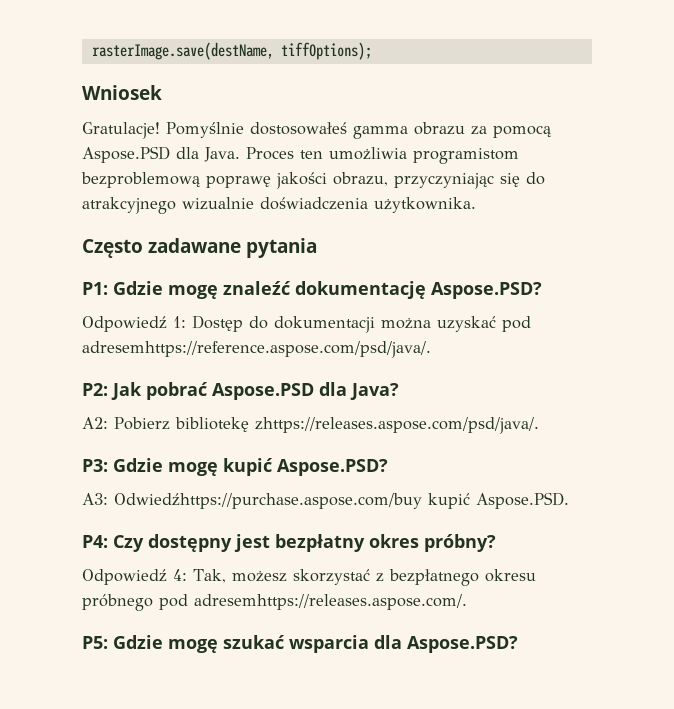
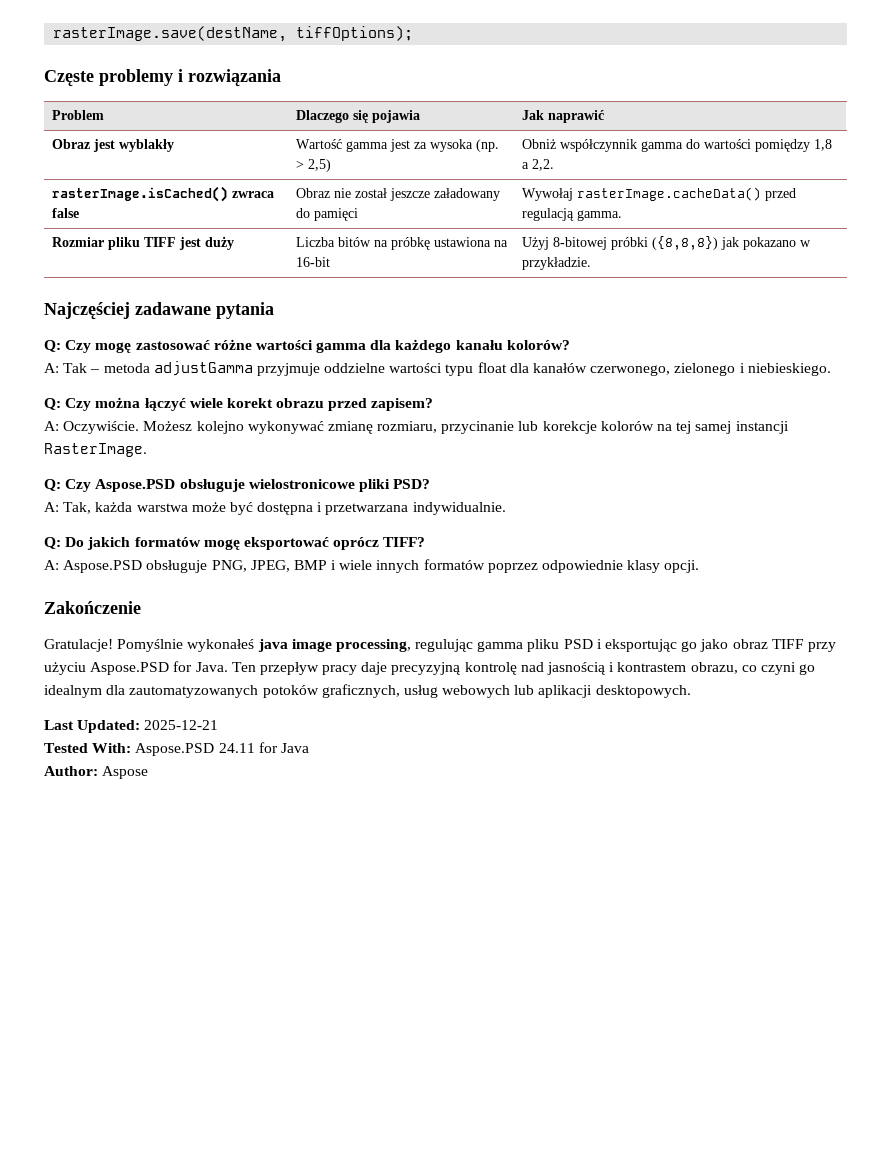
- Wniosek
- Gratulacje! Pomyślnie dostosowałeś gamma obrazu za pomocą Aspose.PSD dla Java. Proces ten umożliwia programistom bezproblemową poprawę jakości obrazu, przyczyniając się do atrakcyjnego wizualnie doświadczenia użytkownika.
- Często zadawane pytania
- P1: Gdzie mogę znaleźć dokumentację Aspose.PSD?
- Odpowiedź 1: Dostęp do dokumentacji można uzyskać pod adresemhttps://reference.aspose.com/psd/java/.
- P2: Jak pobrać Aspose.PSD dla Java?
- A2: Pobierz bibliotekę zhttps://releases.aspose.com/psd/java/.
- P3: Gdzie mogę kupić Aspose.PSD?
- A3: Odwiedźhttps://purchase.aspose.com/buy kupić Aspose.PSD.
- P4: Czy dostępny jest bezpłatny okres próbny?
- Odpowiedź 4: Tak, możesz skorzystać z bezpłatnego okresu próbnego pod adresemhttps://releases.aspose.com/.
- P5: Gdzie mogę szukać wsparcia dla Aspose.PSD?
+ Częste problemy i rozwiązania
+ Problem | Dlaczego się pojawia | Jak naprawić
+ Obraz jest wyblakły | Wartość gamma jest za wysoka (np. > 2,5) | Obniż współczynnik gamma do wartości pomiędzy 1,8 a 2,2.
+ rasterImage.isCached() zwraca false | Obraz nie został jeszcze załadowany do pamięci | Wywołaj rasterImage.cacheData() przed regulacją gamma.
+ Rozmiar pliku TIFF jest duży | Liczba bitów na próbkę ustawiona na 16‑bit | Użyj 8‑bitowej próbki ({8,8,8}) jak pokazano w przykładzie.
+ Najczęściej zadawane pytania
+ Q: Czy mogę zastosować różne wartości gamma dla każdego kanału kolorów?
+ A: Tak – metoda adjustGamma przyjmuje oddzielne wartości typu float dla kanałów czerwonego, zielonego i niebieskiego.
+ Q: Czy można łączyć wiele korekt obrazu przed zapisem?
+ A: Oczywiście. Możesz kolejno wykonywać zmianę rozmiaru, przycinanie lub korekcje kolorów na tej samej instancji RasterImage.
+ Q: Czy Aspose.PSD obsługuje wielostronicowe pliki PSD?
+ A: Tak, każda warstwa może być dostępna i przetwarzana indywidualnie.
+ Q: Do jakich formatów mogę eksportować oprócz TIFF?
+ A: Aspose.PSD obsługuje PNG, JPEG, BMP i wiele innych formatów poprzez odpowiednie klasy opcji.
+ Zakończenie
+ Gratulacje! Pomyślnie wykonałeś java image processing, regulując gamma pliku PSD i eksportując go jako obraz TIFF przy użyciu Aspose.PSD for Java. Ten przepływ pracy daje precyzyjną kontrolę nad jasnością i kontrastem obrazu, co czyni go idealnym dla zautomatyzowanych potoków graficznych, usług webowych lub aplikacji desktopowych.
+ Last Updated: 2025-12-21
+ Tested With: Aspose.PSD 24.11 for Java
+ Author: Aspose

